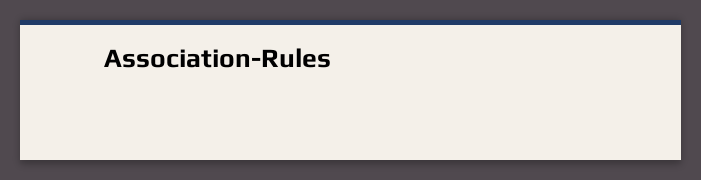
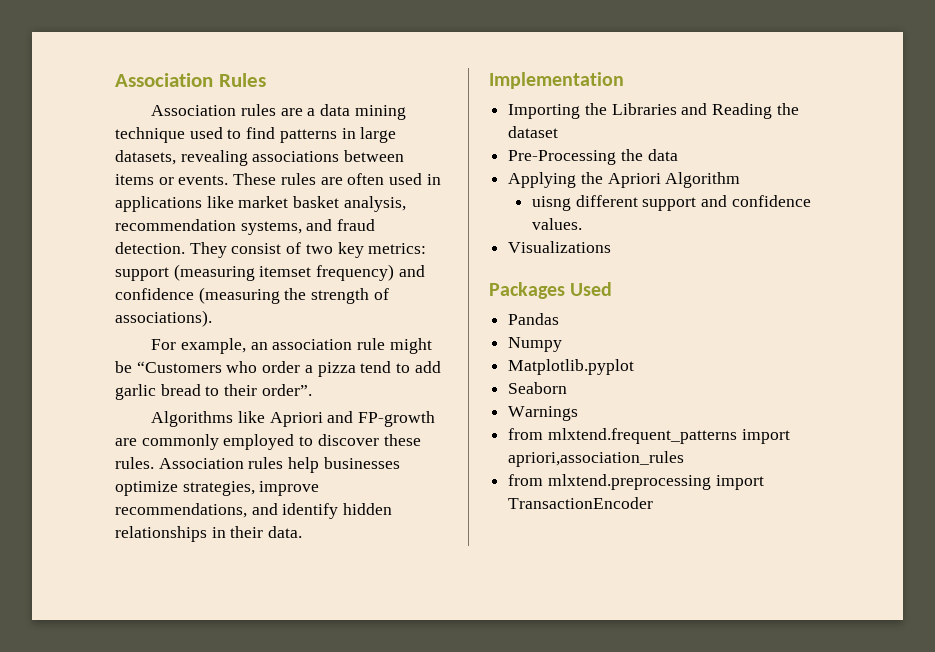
- Association-Rules
+ Association Rules
+ Association rules are a data mining technique used to find patterns in large datasets, revealing associations between items or events. These rules are often used in applications like market basket analysis, recommendation systems, and fraud detection. They consist of two key metrics: support (measuring itemset frequency) and confidence (measuring the strength of associations).
+ For example, an association rule might be “Customers who order a pizza tend to add garlic bread to their order”.
+ Algorithms like Apriori and FP-growth are commonly employed to discover these rules. Association rules help businesses optimize strategies, improve recommendations, and identify hidden relationships in their data.
+ Implementation
+ Importing the Libraries and Reading the dataset
+ Pre-Processing the data
+ Applying the Apriori Algorithm
+ uisng different support and confidence values.
+ Visualizations
+ Packages Used
+ Pandas
+ Numpy
+ Matplotlib.pyplot
+ Seaborn
+ Warnings
+ from mlxtend.frequent_patterns import apriori,association_rules
+ from mlxtend.preprocessing import TransactionEncoder

